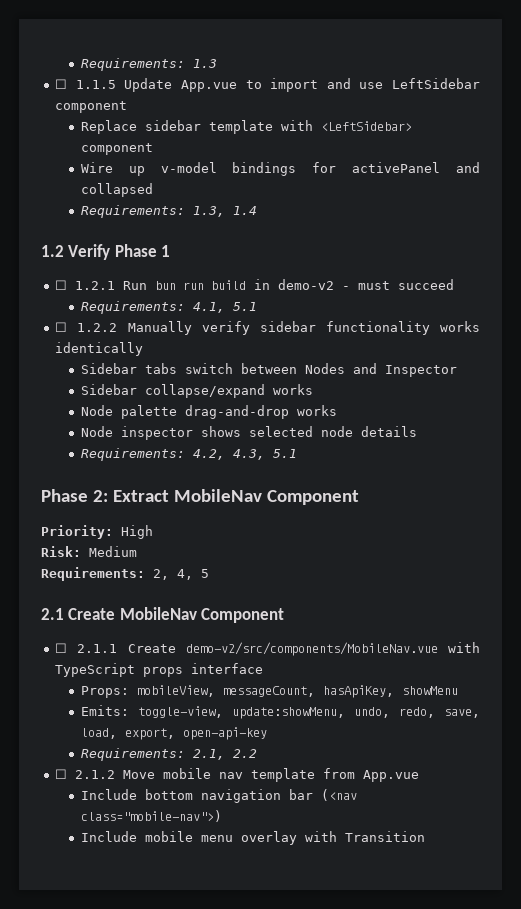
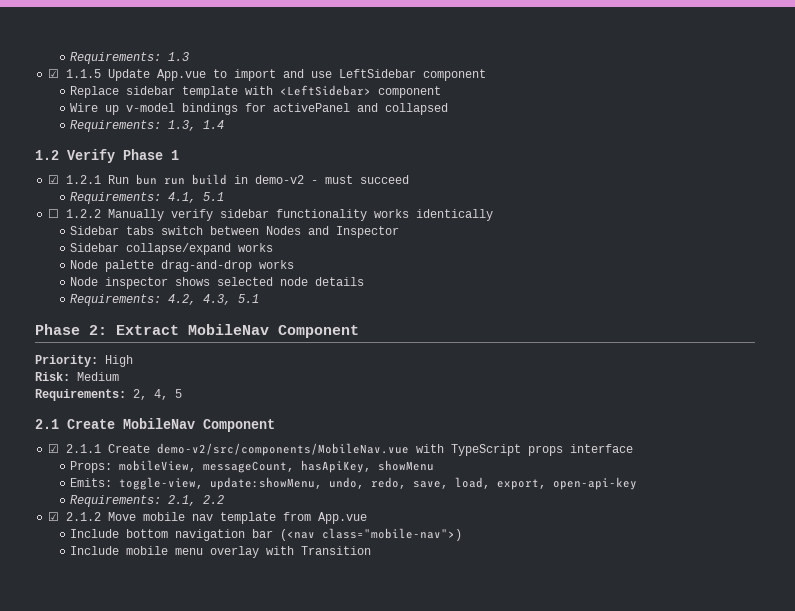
- ☐ 1.1.5 Update App.vue to import and use LeftSidebar component
+ ☑ 1.1.5 Update App.vue to import and use LeftSidebar component
- ☐ 1.2.1 Run bun run build in demo-v2 - must succeed
+ ☑ 1.2.1 Run bun run build in demo-v2 - must succeed
- ☐ 2.1.1 Create demo-v2/src/components/MobileNav.vue with TypeScript props interface
+ ☑ 2.1.1 Create demo-v2/src/components/MobileNav.vue with TypeScript props interface
- ☐ 2.1.2 Move mobile nav template from App.vue
+ ☑ 2.1.2 Move mobile nav template from App.vue

